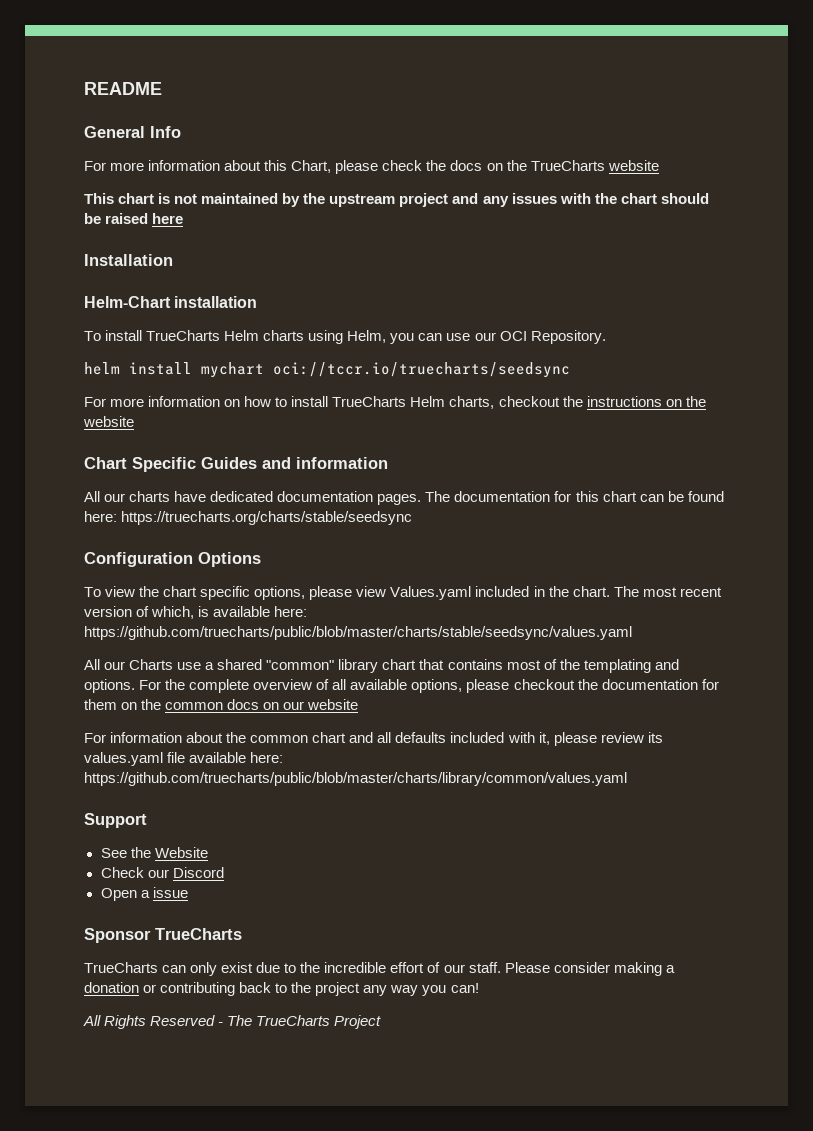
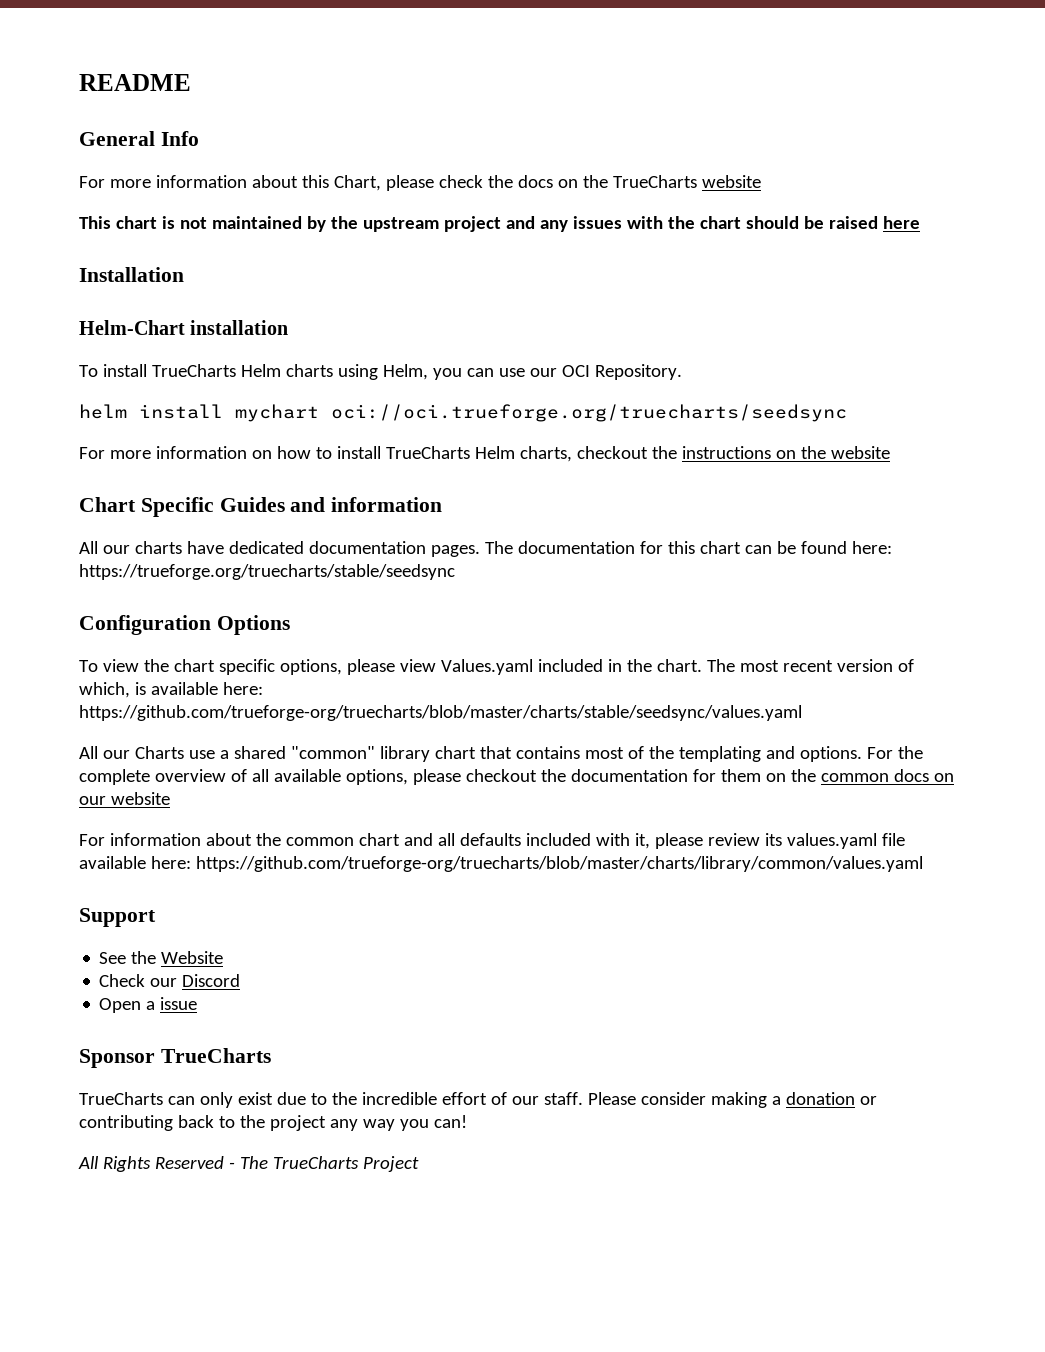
- helm install mychart oci://tccr.io/truecharts/seedsync
+ helm install mychart oci://oci.trueforge.org/truecharts/seedsync
- The documentation for this chart can be found here: https://truecharts.org/charts/stable/seedsync
+ The documentation for this chart can be found here: https://trueforge.org/truecharts/stable/seedsync
- The most recent version of which, is available here: https://github.com/truecharts/public/blob/master/charts/stable/seedsync/values.yaml
+ The most recent version of which, is available here: https://github.com/trueforge-org/truecharts/blob/master/charts/stable/seedsync/values.yaml
- For information about the common chart and all defaults included with it, please review its values.yaml file available here: https://github.com/truecharts/public/blob/master/charts/library/common/values.yaml
+ For information about the common chart and all defaults included with it, please review its values.yaml file available here: https://github.com/trueforge-org/truecharts/blob/master/charts/library/common/values.yaml

